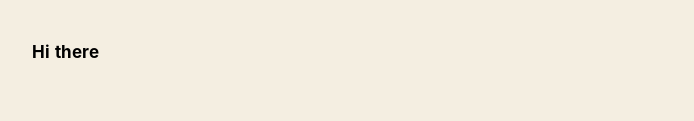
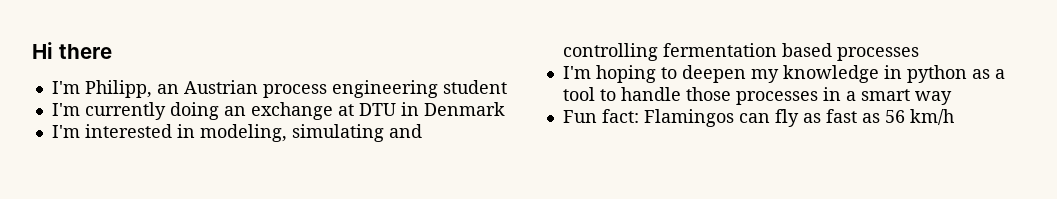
+ I'm Philipp, an Austrian process engineering student
+ I'm currently doing an exchange at DTU in Denmark
+ I'm interested in modeling, simulating and controlling fermentation based processes
+ I'm hoping to deepen my knowledge in python as a tool to handle those processes in a smart way
+ Fun fact: Flamingos can fly as fast as 56 km/h

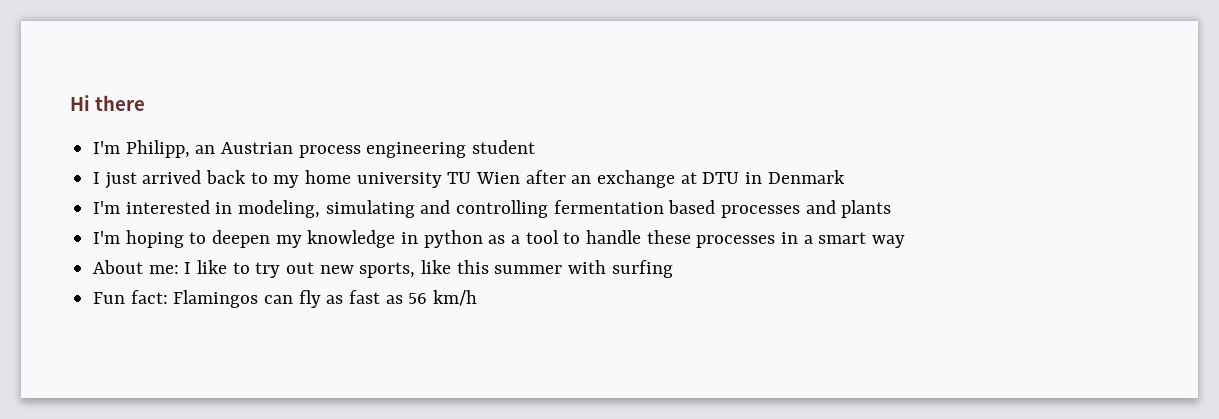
- I'm currently doing an exchange at DTU in Denmark
+ I just arrived back to my home university TU Wien after an exchange at DTU in Denmark
- I'm interested in modeling, simulating and controlling fermentation based processes
+ I'm interested in modeling, simulating and controlling fermentation based processes and plants
- I'm hoping to deepen my knowledge in python as a tool to handle those processes in a smart way
+ I'm hoping to deepen my knowledge in python as a tool to handle these processes in a smart way
+ About me: I like to try out new sports, like this summer with surfing

